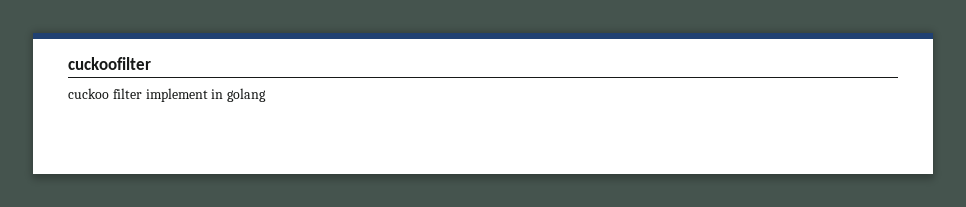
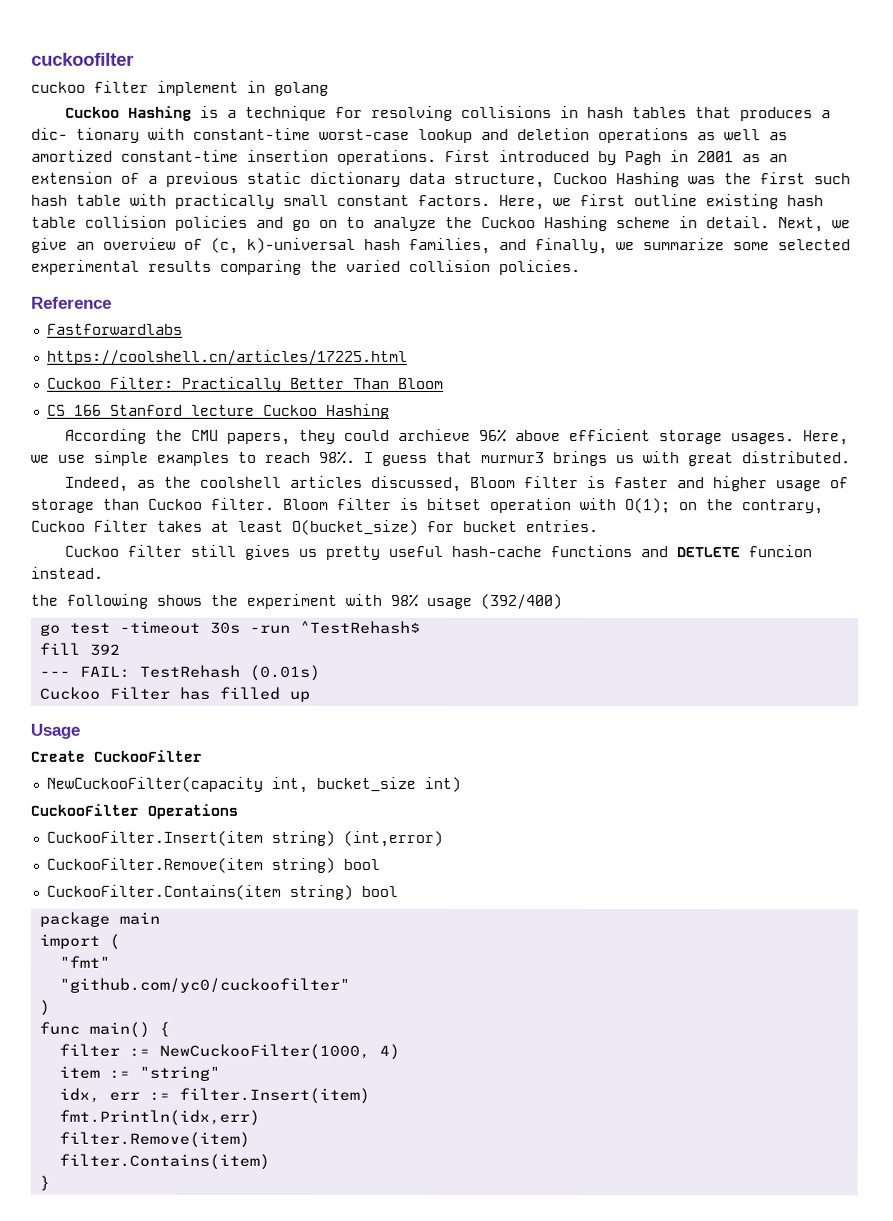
+ Cuckoo Hashing is a technique for resolving collisions in hash tables that produces a dic- tionary with constant-time worst-case lookup and deletion operations as well as amortized constant-time insertion operations. First introduced by Pagh in 2001 as an extension of a previous static dictionary data structure, Cuckoo Hashing was the first such hash table with practically small constant factors. Here, we first outline existing hash table collision policies and go on to analyze the Cuckoo Hashing scheme in detail. Next, we give an overview of (c, k)-universal hash families, and finally, we summarize some selected experimental results comparing the varied collision policies.
+ Reference
+ Fastforwardlabs
+ https://coolshell.cn/articles/17225.html
+ Cuckoo Filter: Practically Better Than Bloom
+ CS 166 Stanford lecture Cuckoo Hashing
+ According the CMU papers, they could archieve 96% above efficient storage usages. Here, we use simple examples to reach 98%. I guess that murmur3 brings us with great distributed.
+ Indeed, as the coolshell articles discussed, Bloom filter is faster and higher usage of storage than Cuckoo filter. Bloom filter is bitset operation with O(1); on the contrary, Cuckoo Filter takes at least O(bucket_size) for bucket entries.
+ Cuckoo filter still gives us pretty useful hash-cache functions and DETLETE funcion instead.
+ the following shows the experiment with 98% usage (392/400)
+ go test -timeout 30s -run ^TestRehash$
+ fill 392
+ --- FAIL: TestRehash (0.01s)
+ Cuckoo Filter has filled up
+ Usage
+ Create CuckooFilter
+ NewCuckooFilter(capacity int, bucket_size int)
+ CuckooFilter Operations
+ CuckooFilter.Insert(item string) (int,error)
+ CuckooFilter.Remove(item string) bool
+ CuckooFilter.Contains(item string) bool
+ package main
+ import (
+ "fmt"
+ "github.com/yc0/cuckoofilter"
+ )
+ func main() {
+ filter := NewCuckooFilter(1000, 4)
+ item := "string"
+ idx, err := filter.Insert(item)
+ fmt.Println(idx,err)
+ filter.Remove(item)
+ filter.Contains(item)
+ }

